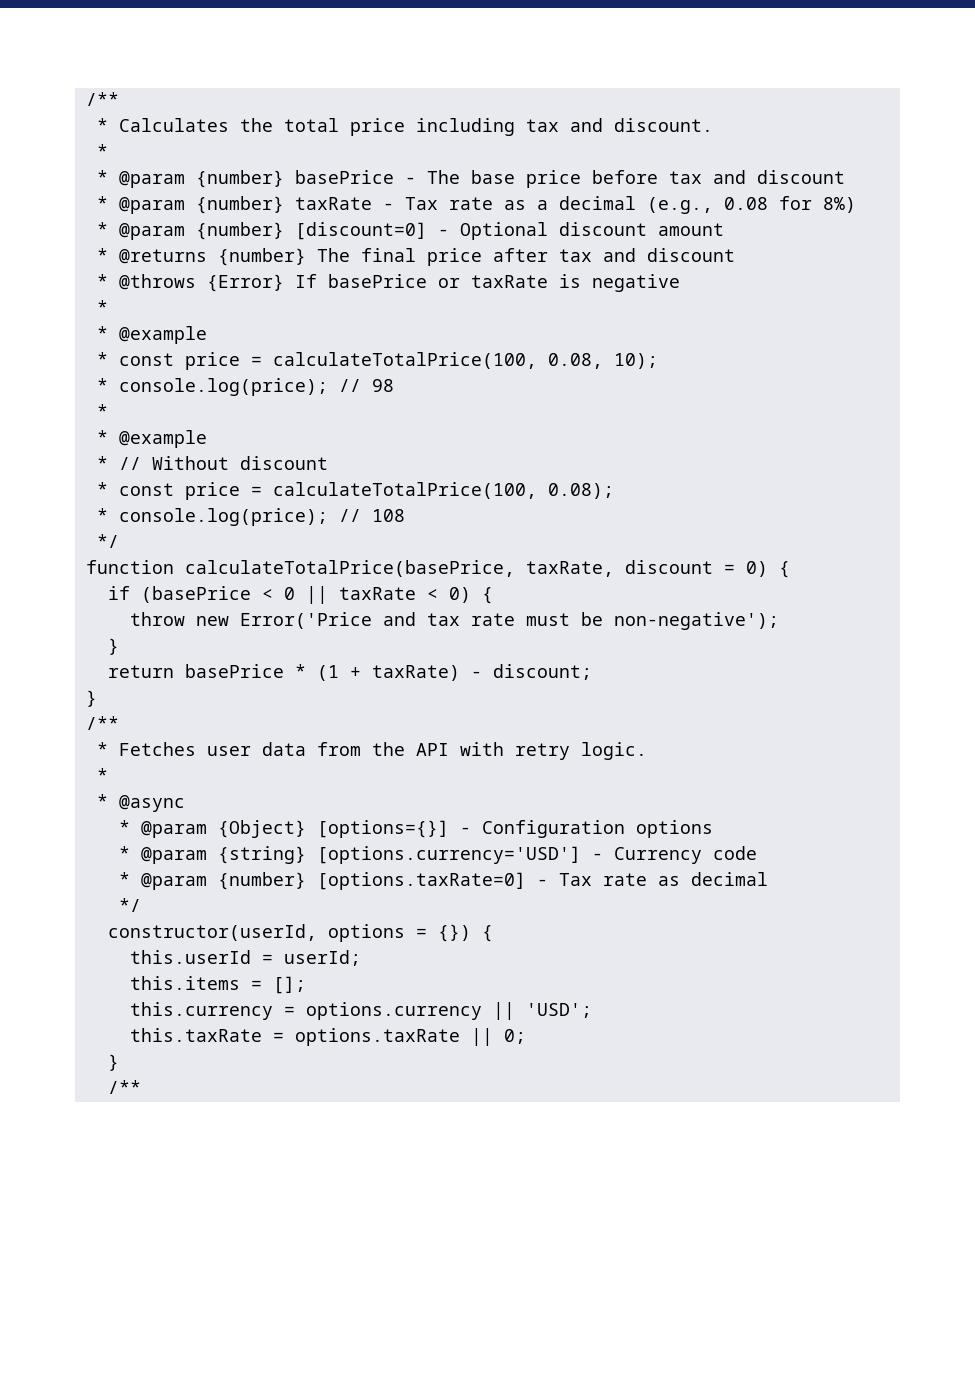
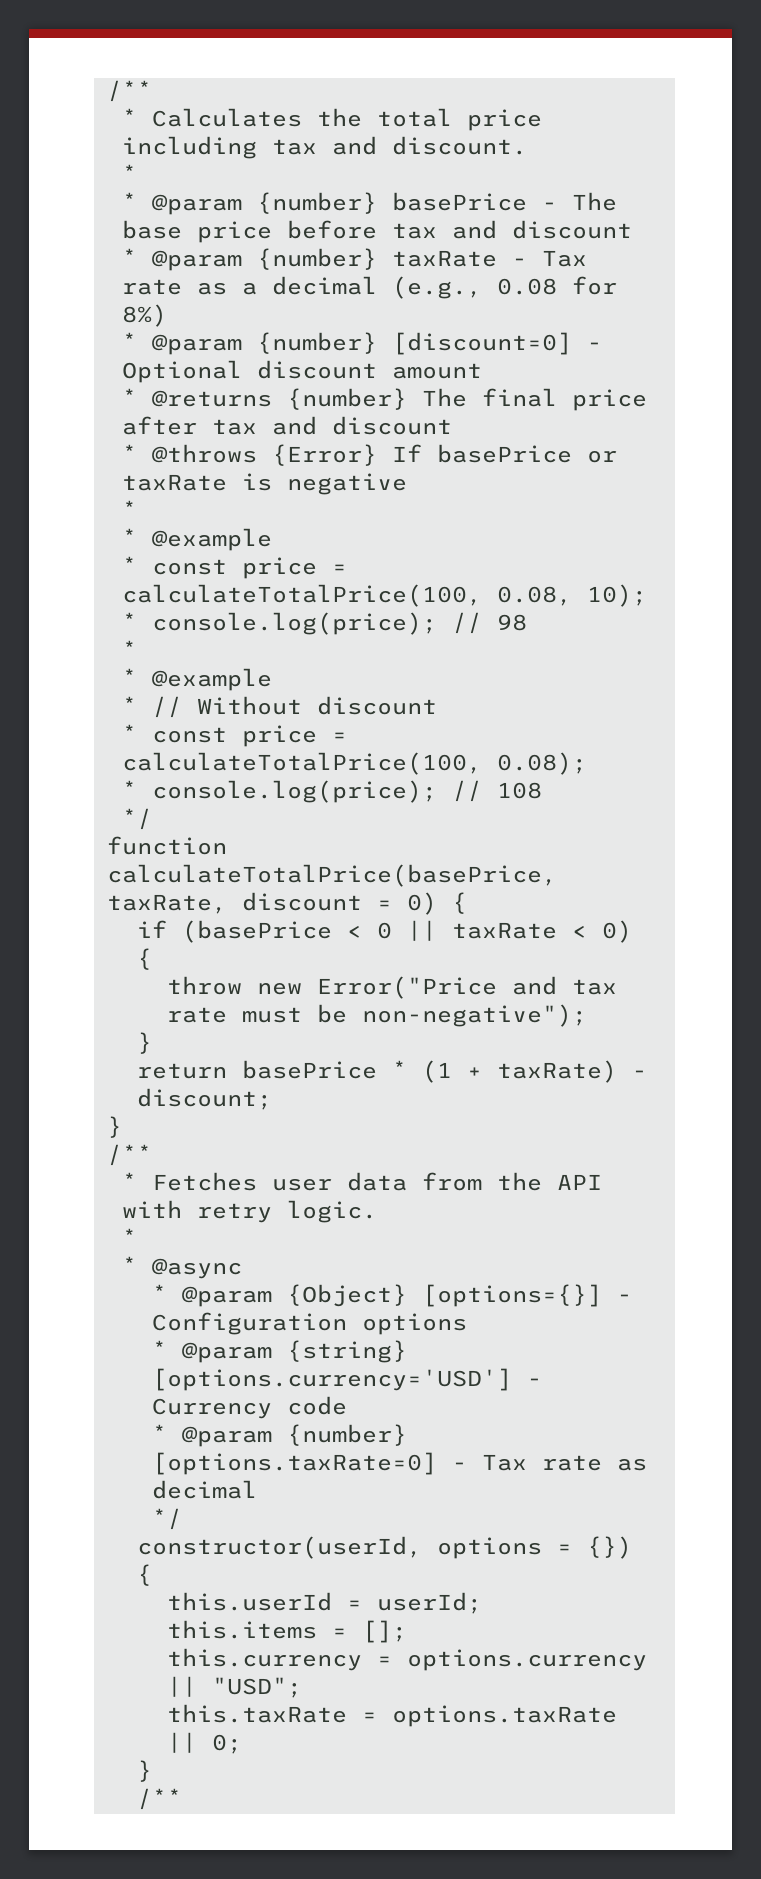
- throw new Error('Price and tax rate must be non-negative');
+ throw new Error("Price and tax rate must be non-negative");
- this.currency = options.currency || 'USD';
+ this.currency = options.currency || "USD";

